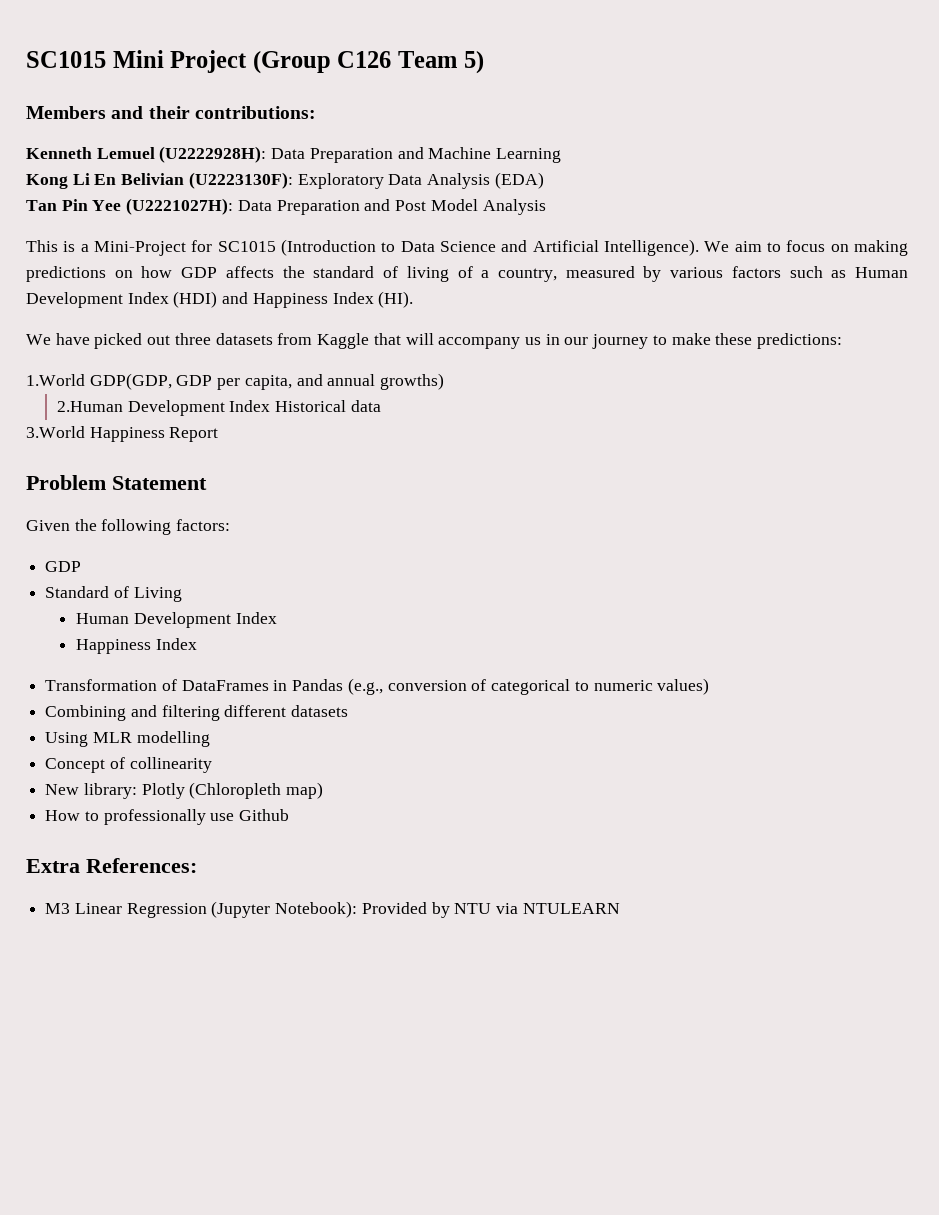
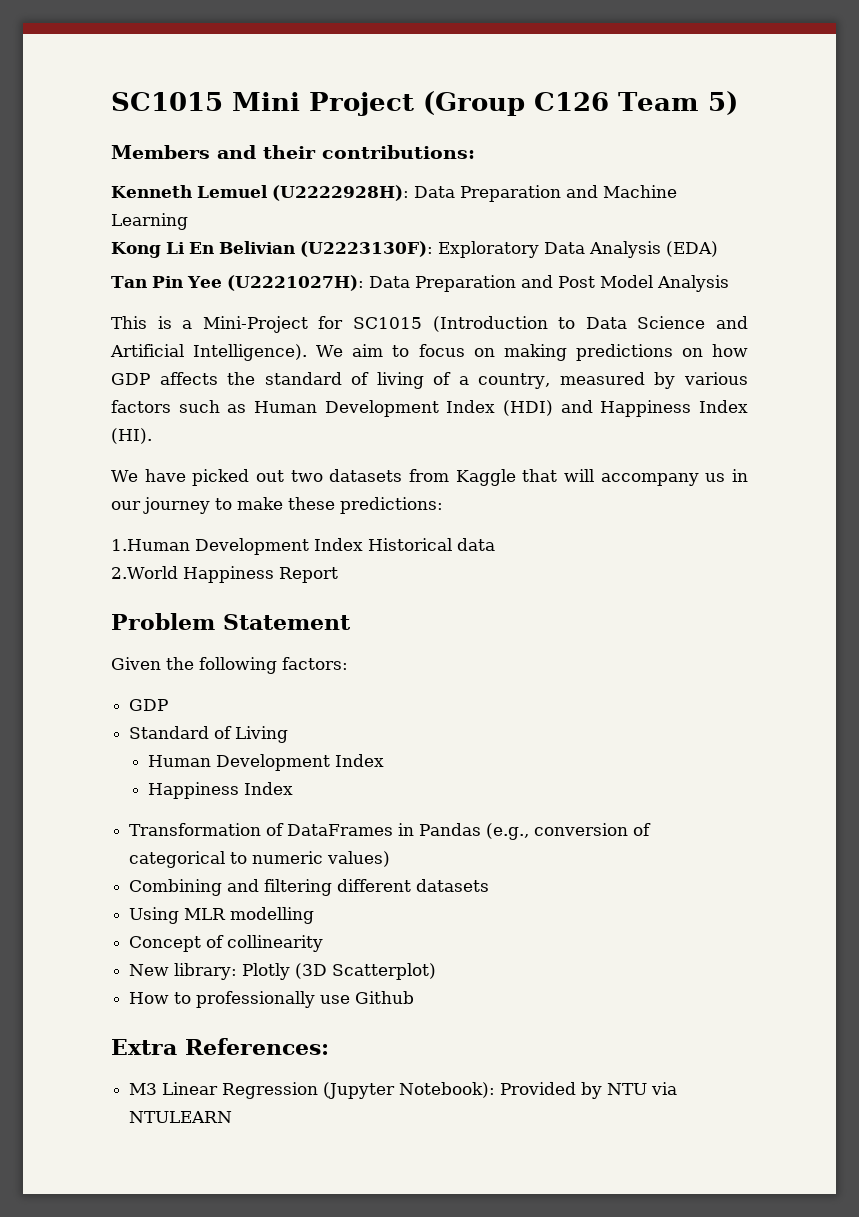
- We have picked out three datasets from Kaggle that will accompany us in our journey to make these predictions:
+ We have picked out two datasets from Kaggle that will accompany us in our journey to make these predictions:
- 1.World GDP(GDP, GDP per capita, and annual growths)
- 2.Human Development Index Historical data
+ 1.Human Development Index Historical data
- 3.World Happiness Report
+ 2.World Happiness Report
- New library: Plotly (Chloropleth map)
+ New library: Plotly (3D Scatterplot)

